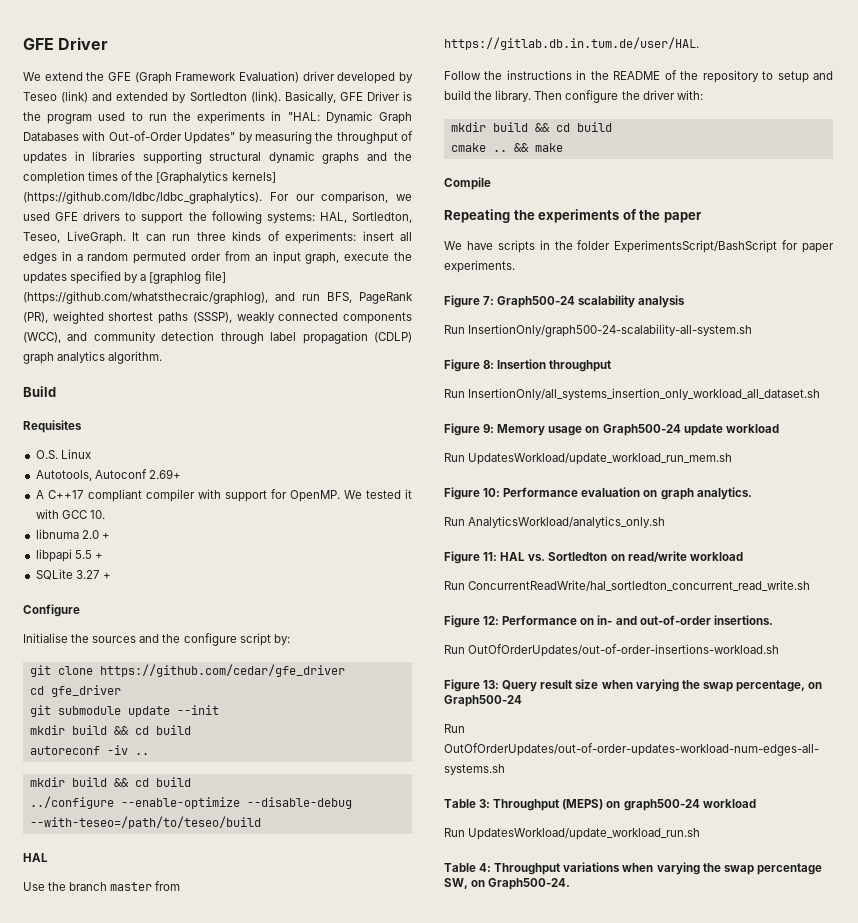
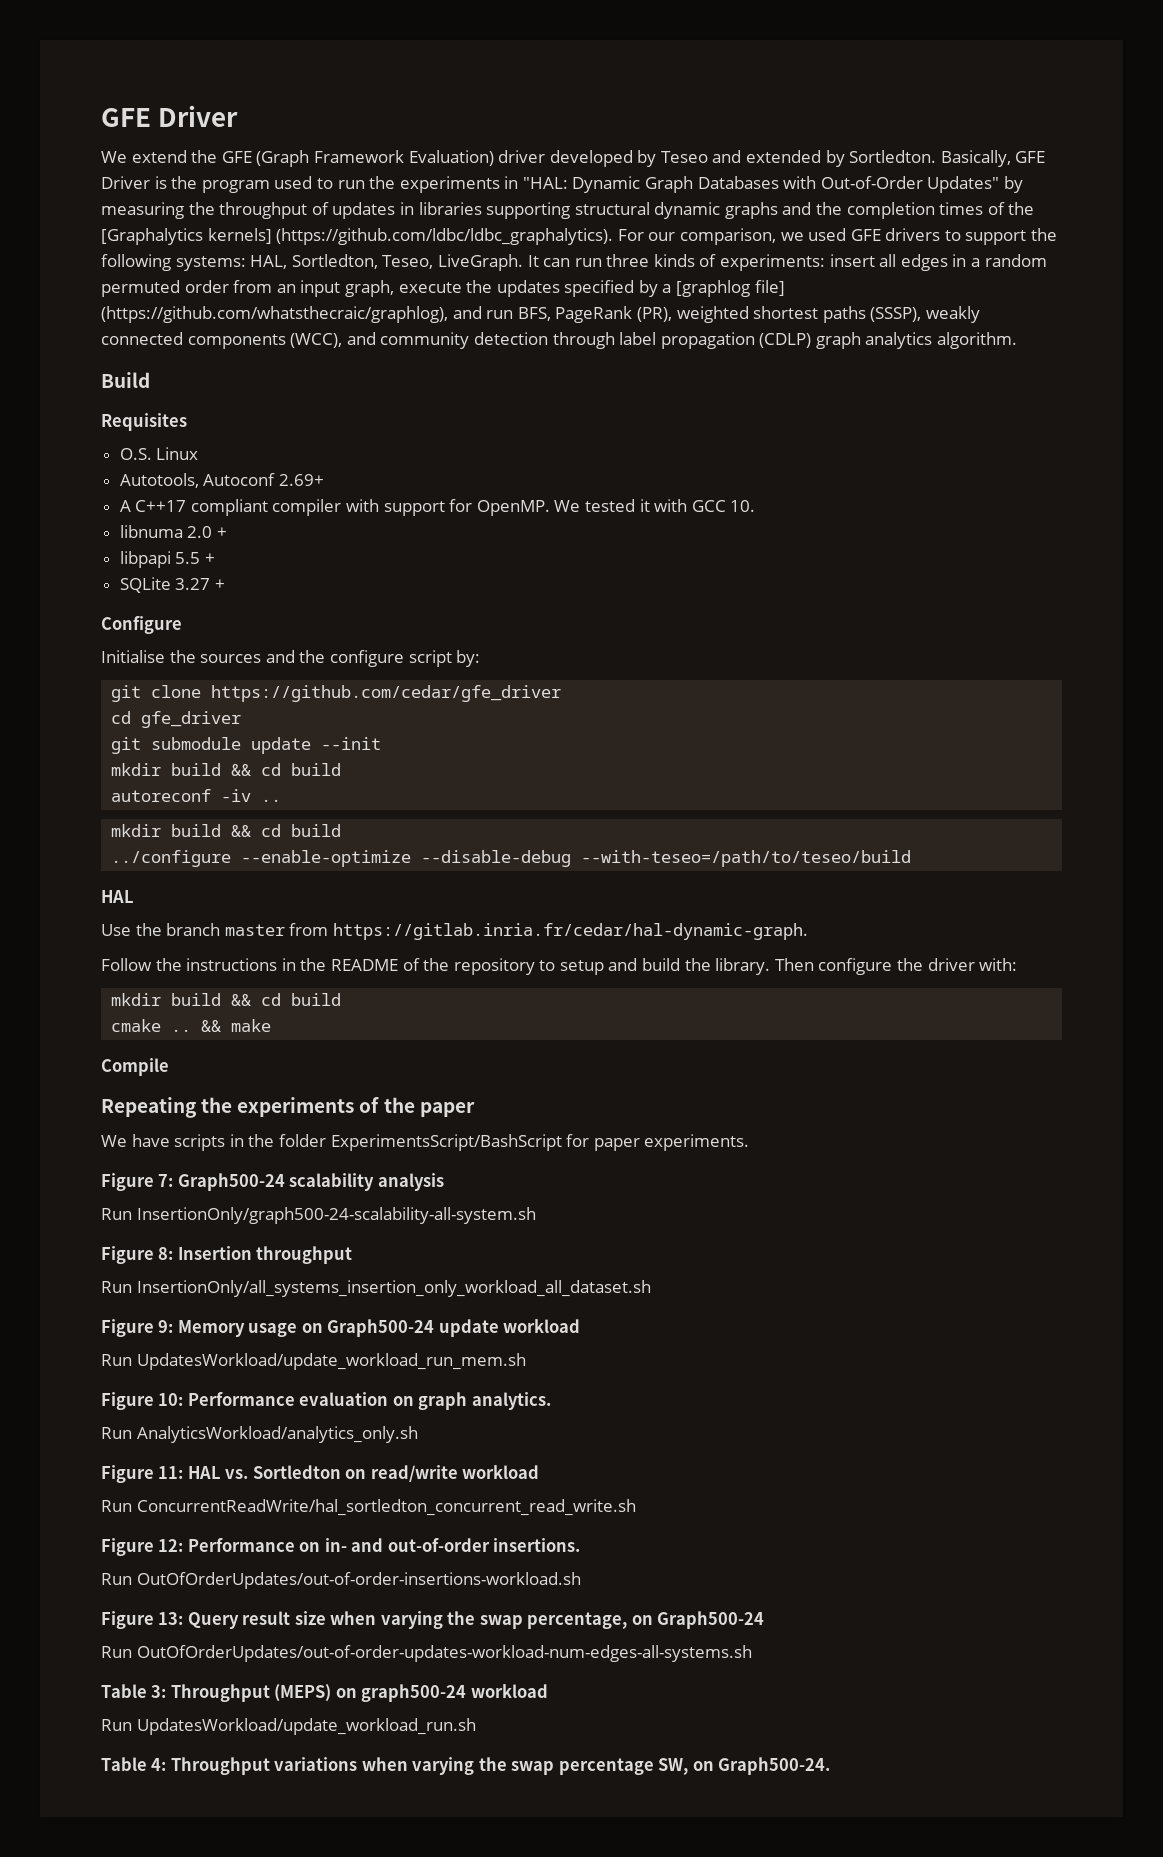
- We extend the GFE (Graph Framework Evaluation) driver developed by Teseo (link) and extended by Sortledton (link).
+ We extend the GFE (Graph Framework Evaluation) driver developed by Teseo and extended by Sortledton.
- Use the branch master from https://gitlab.db.in.tum.de/user/HAL.
+ Use the branch master from https://gitlab.inria.fr/cedar/hal-dynamic-graph.

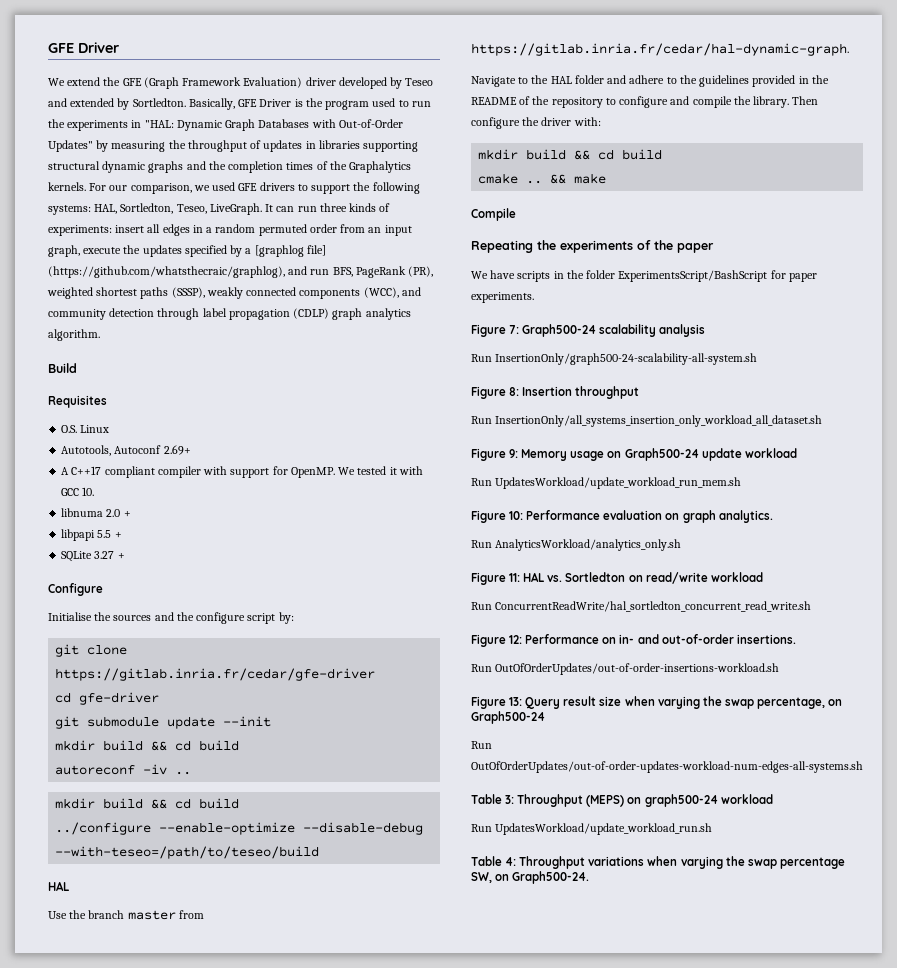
- Basically, GFE Driver is the program used to run the experiments in "HAL: Dynamic Graph Databases with Out-of-Order Updates" by measuring the throughput of updates in libraries supporting structural dynamic graphs and the completion times of the [Graphalytics kernels] (https://github.com/ldbc/ldbc_graphalytics). For our comparison, we used GFE drivers to support the following systems: HAL, Sortledton, Teseo, LiveGraph.
+ Basically, GFE Driver is the program used to run the experiments in "HAL: Dynamic Graph Databases with Out-of-Order Updates" by measuring the throughput of updates in libraries supporting structural dynamic graphs and the completion times of the Graphalytics kernels. For our comparison, we used GFE drivers to support the following systems: HAL, Sortledton, Teseo, LiveGraph.
- git clone https://github.com/cedar/gfe_driver
- cd gfe_driver
+ git clone https://gitlab.inria.fr/cedar/gfe-driver
+ cd gfe-driver
- Follow the instructions in the README of the repository to setup and build the library.
+ Navigate to the HAL folder and adhere to the guidelines provided in the README of the repository to configure and compile the library.

